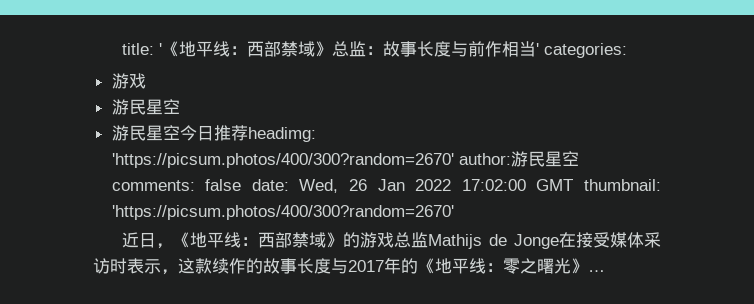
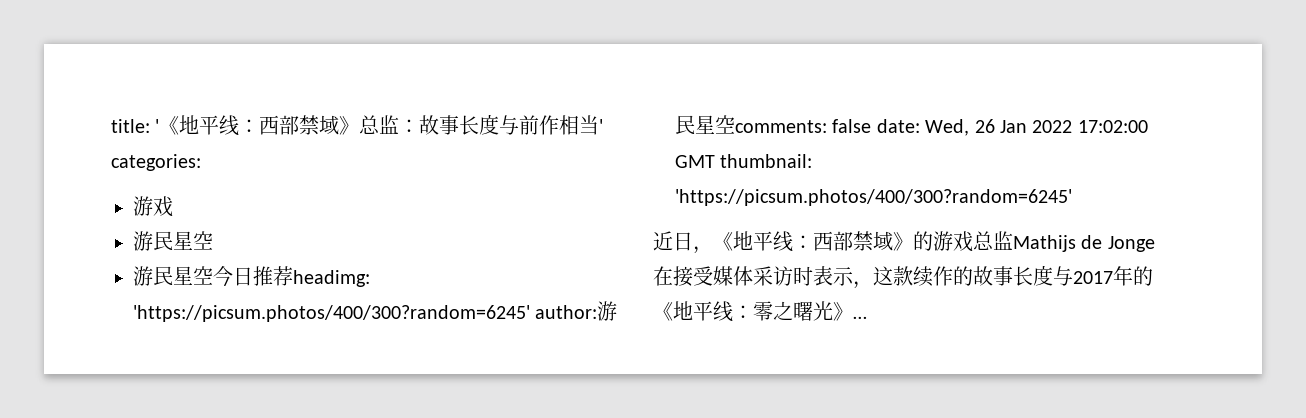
- 游民星空今日推荐headimg: 'https://picsum.photos/400/300?random=2670' author:游民星空comments: false date: Wed, 26 Jan 2022 17:02:00 GMT thumbnail: 'https://picsum.photos/400/300?random=2670'
+ 游民星空今日推荐headimg: 'https://picsum.photos/400/300?random=6245' author:游民星空comments: false date: Wed, 26 Jan 2022 17:02:00 GMT thumbnail: 'https://picsum.photos/400/300?random=6245'

